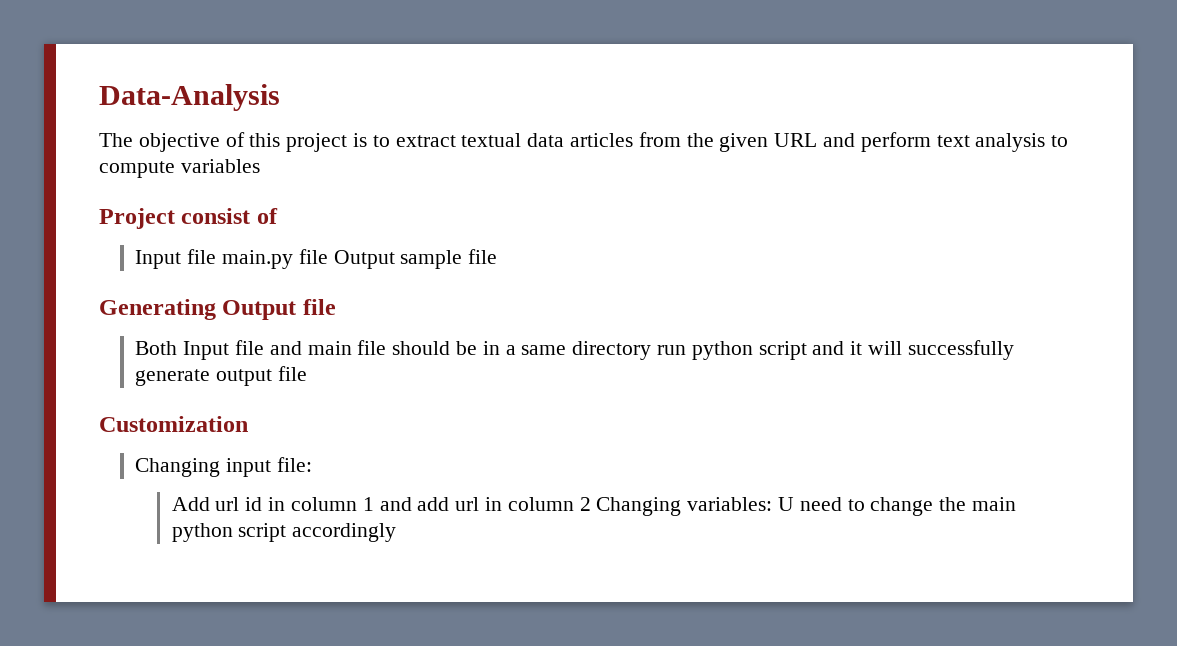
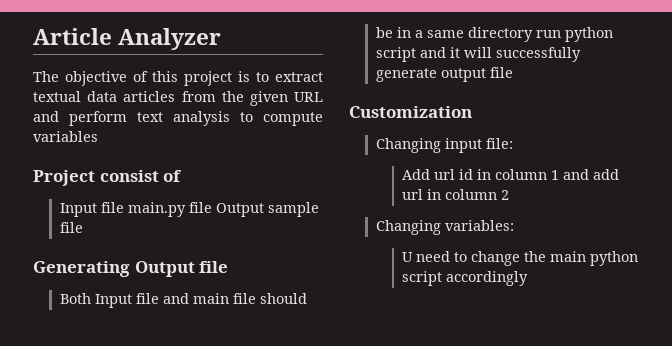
- Data-Analysis
+ Article Analyzer
- Add url id in column 1 and add url in column 2 Changing variables: U need to change the main python script accordingly
+ Add url id in column 1 and add url in column 2
+ Changing variables:
+ U need to change the main python script accordingly

